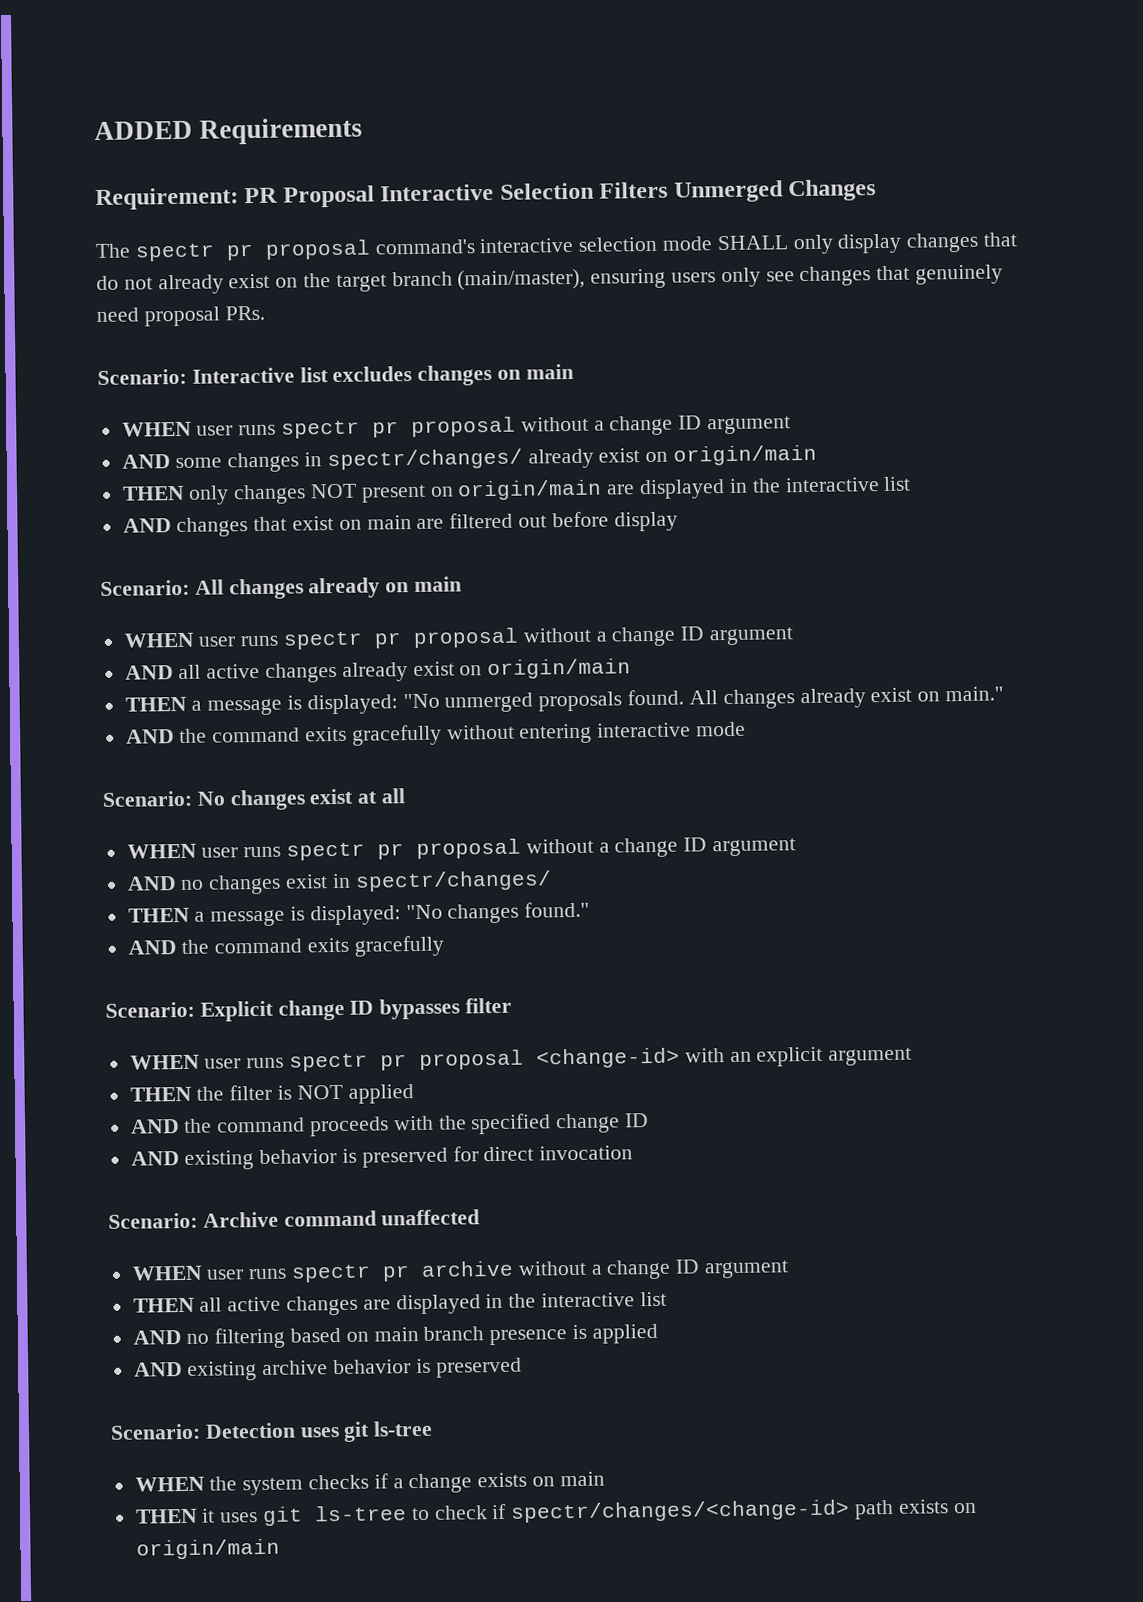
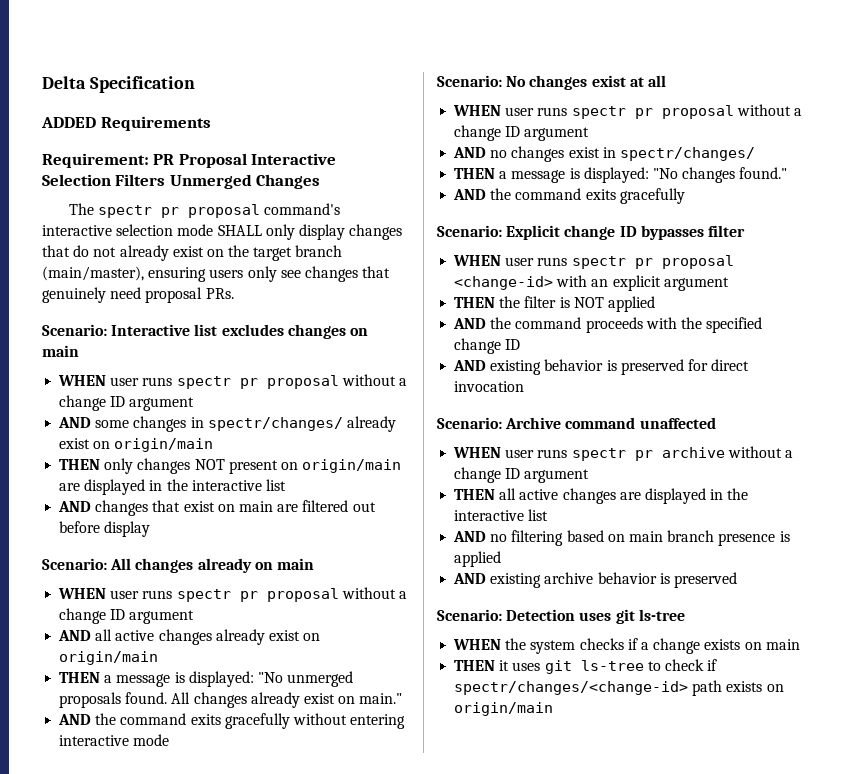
+ Delta Specification

